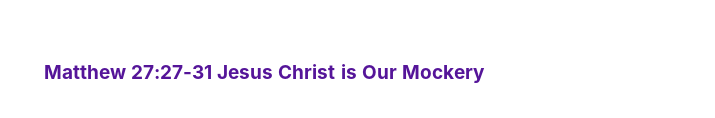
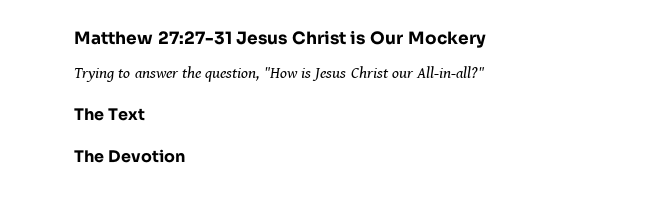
+ Trying to answer the question, "How is Jesus Christ our All-in-all?"
+ The Text
+ The Devotion

